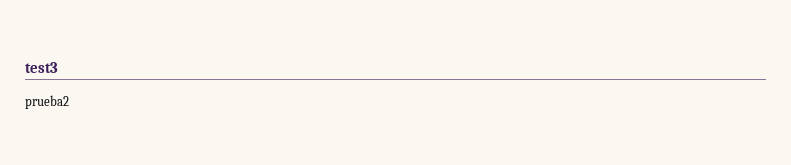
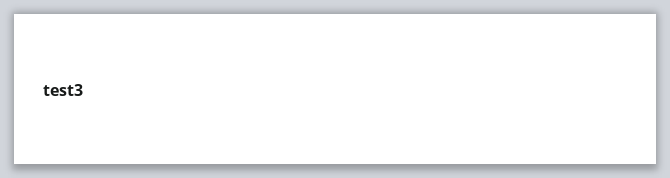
- prueba2

